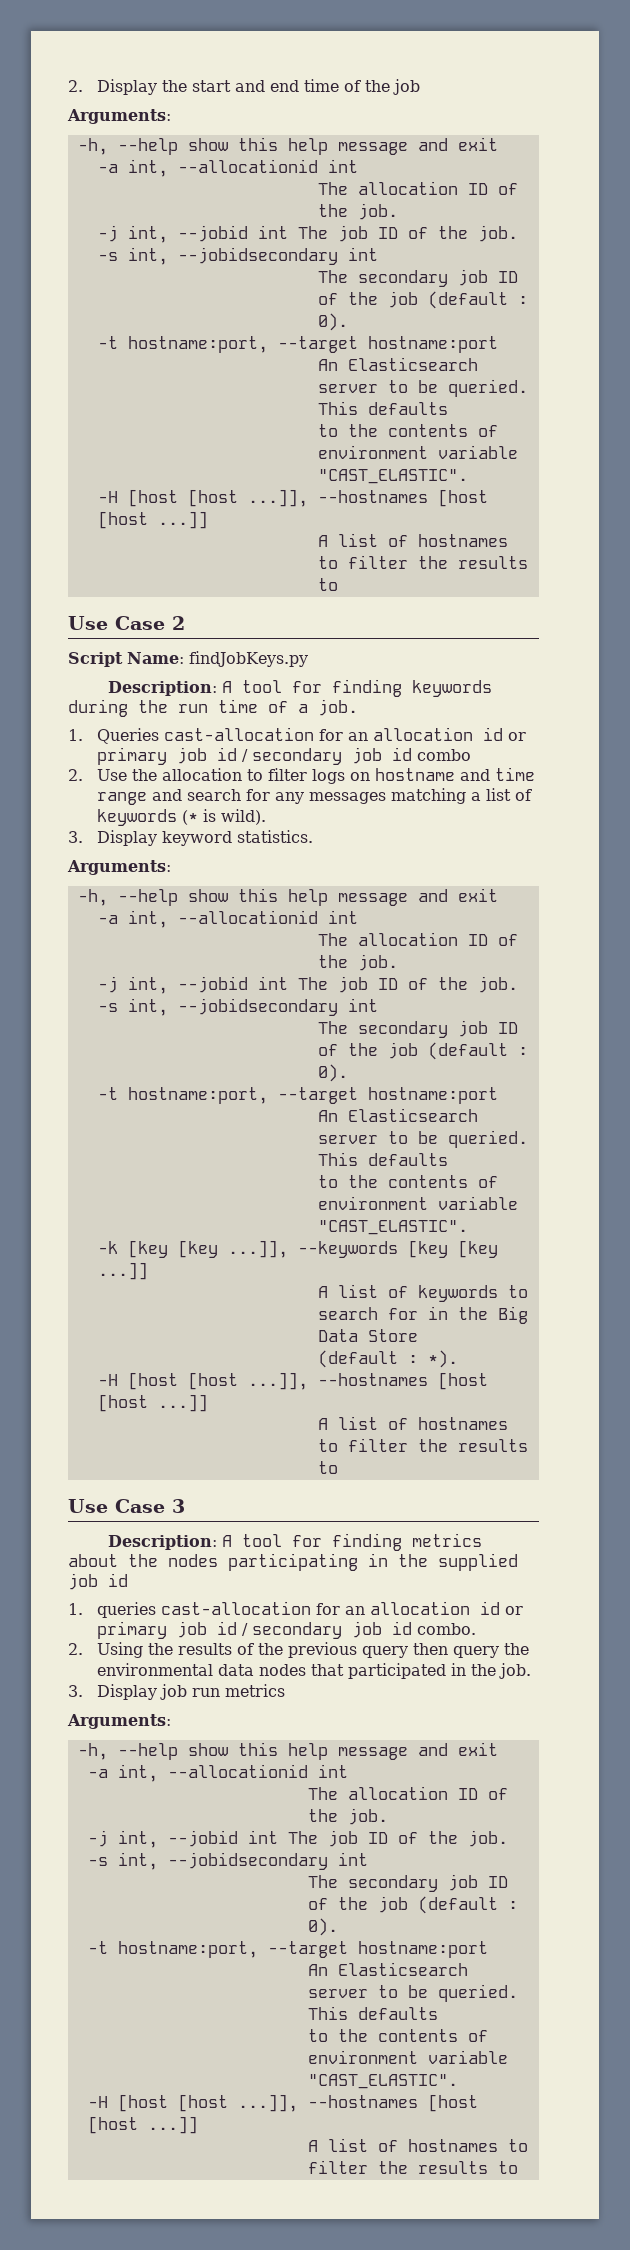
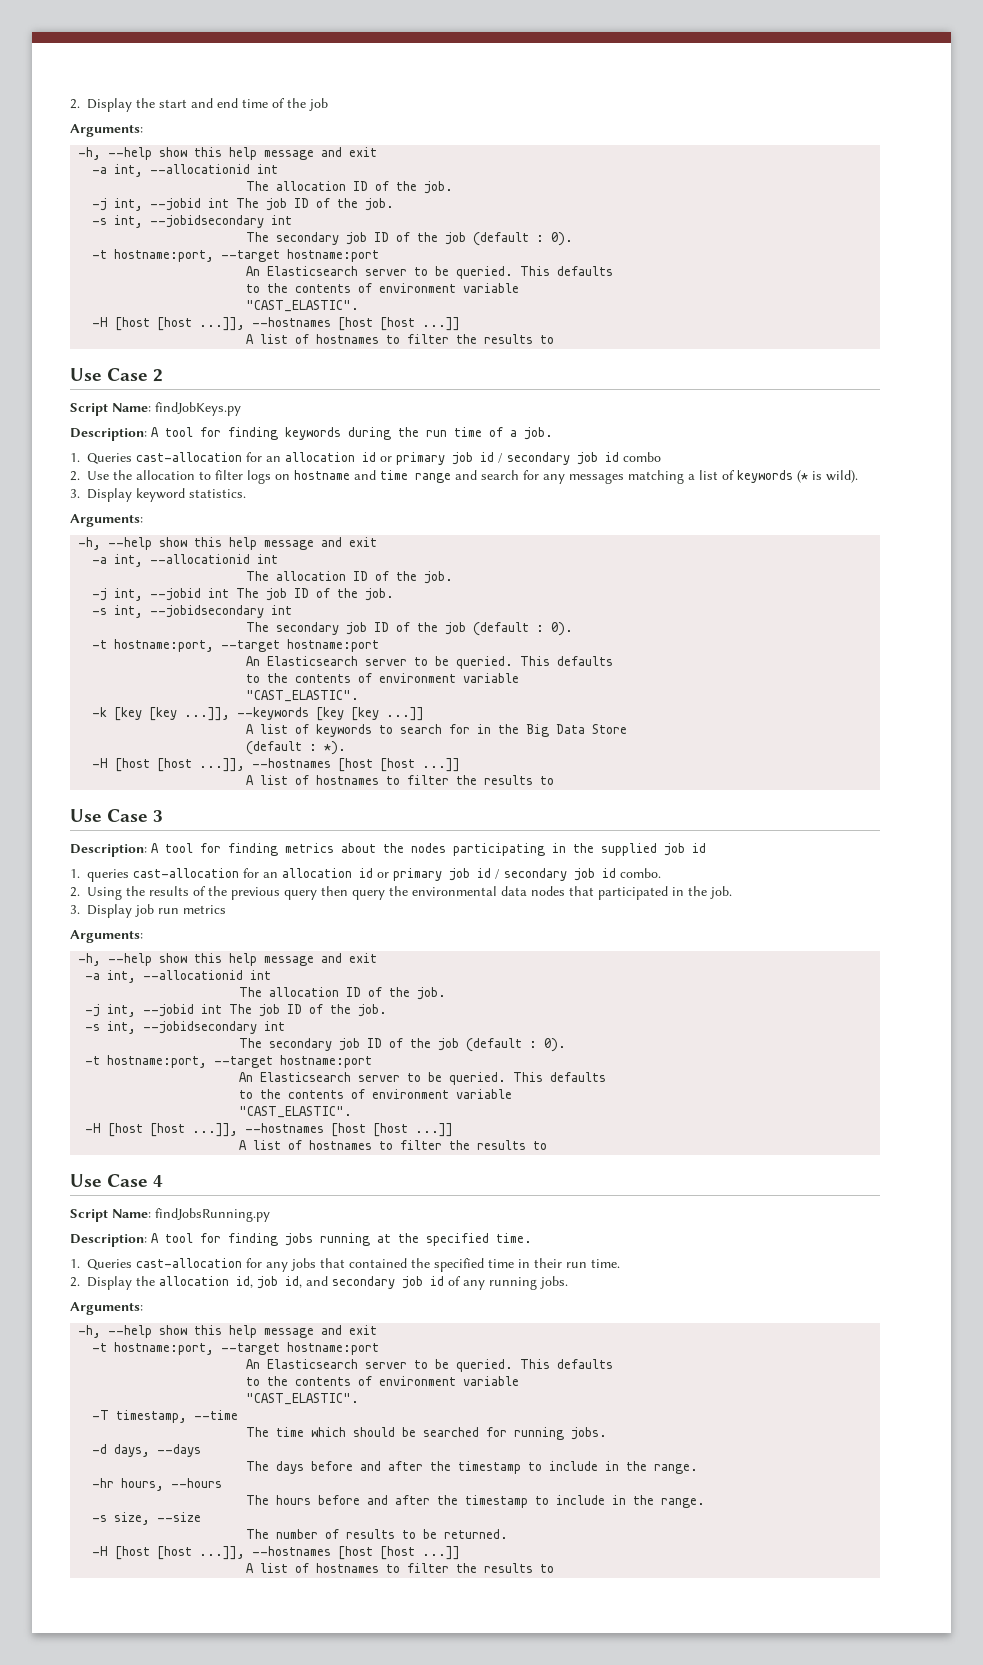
+ Use Case 4
+ Script Name: findJobsRunning.py
+ Description: A tool for finding jobs running at the specified time.
+ 1. Queries cast-allocation for any jobs that contained the specified time in their run time.
+ 2. Display the allocation id, job id, and secondary job id of any running jobs.
+ Arguments:
+ -h, --help show this help message and exit
+ -t hostname:port, --target hostname:port
+ An Elasticsearch server to be queried. This defaults
+ to the contents of environment variable
+ "CAST_ELASTIC".
+ -T timestamp, --time
+ The time which should be searched for running jobs.
+ -d days, --days
+ The days before and after the timestamp to include in the range.
+ -hr hours, --hours
+ The hours before and after the timestamp to include in the range.
+ -s size, --size
+ The number of results to be returned.
+ -H [host [host ...]], --hostnames [host [host ...]]
+ A list of hostnames to filter the results to

